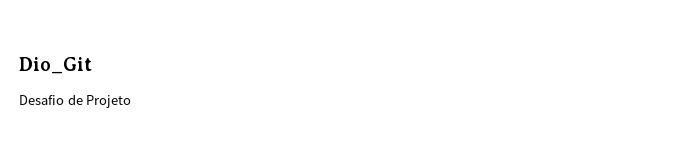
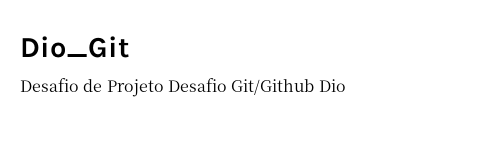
- Desafio de Projeto
+ Desafio de Projeto Desafio Git/Github Dio

